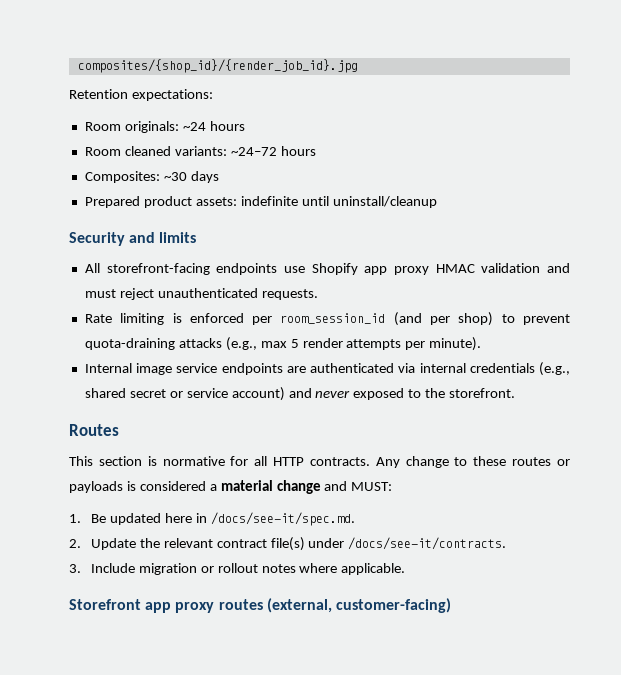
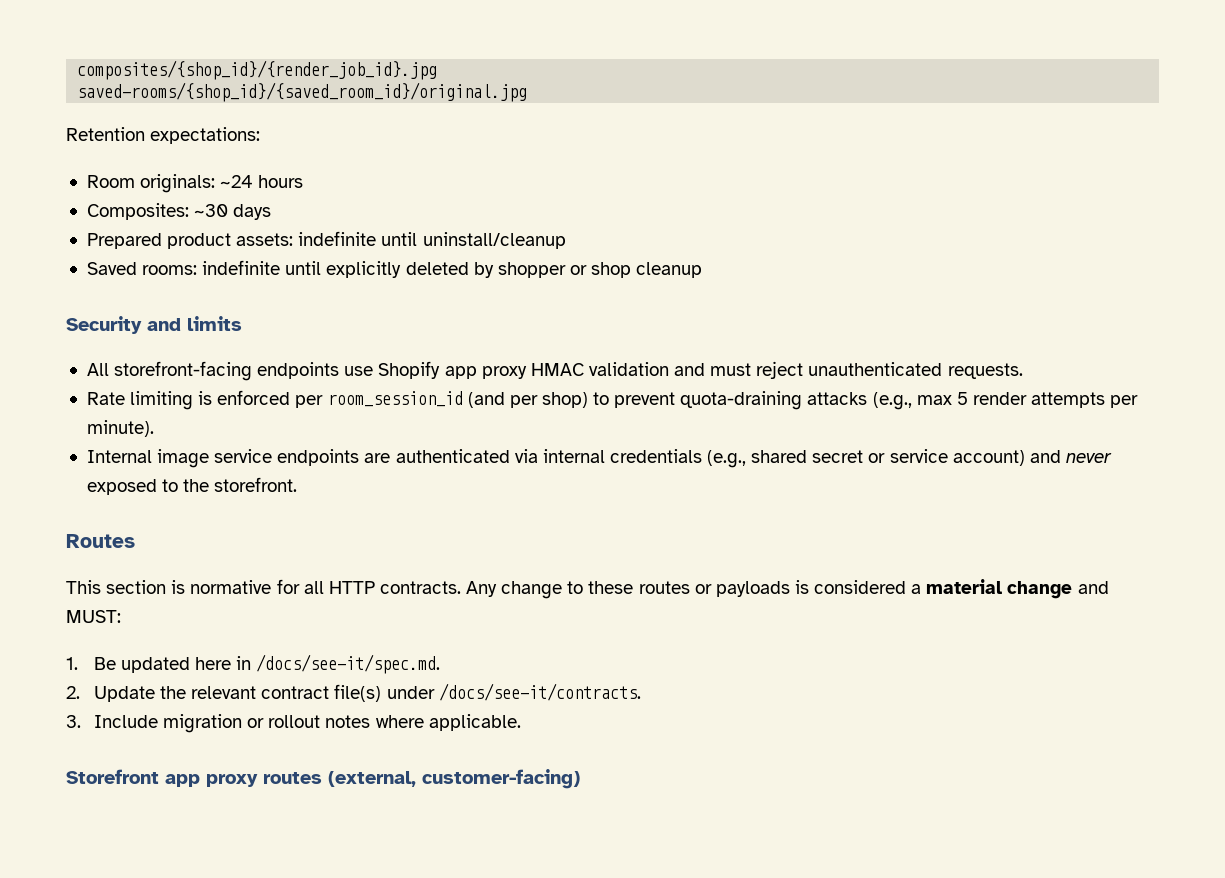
+ saved-rooms/{shop_id}/{saved_room_id}/original.jpg
- Room cleaned variants: ~24–72 hours
+ Saved rooms: indefinite until explicitly deleted by shopper or shop cleanup

